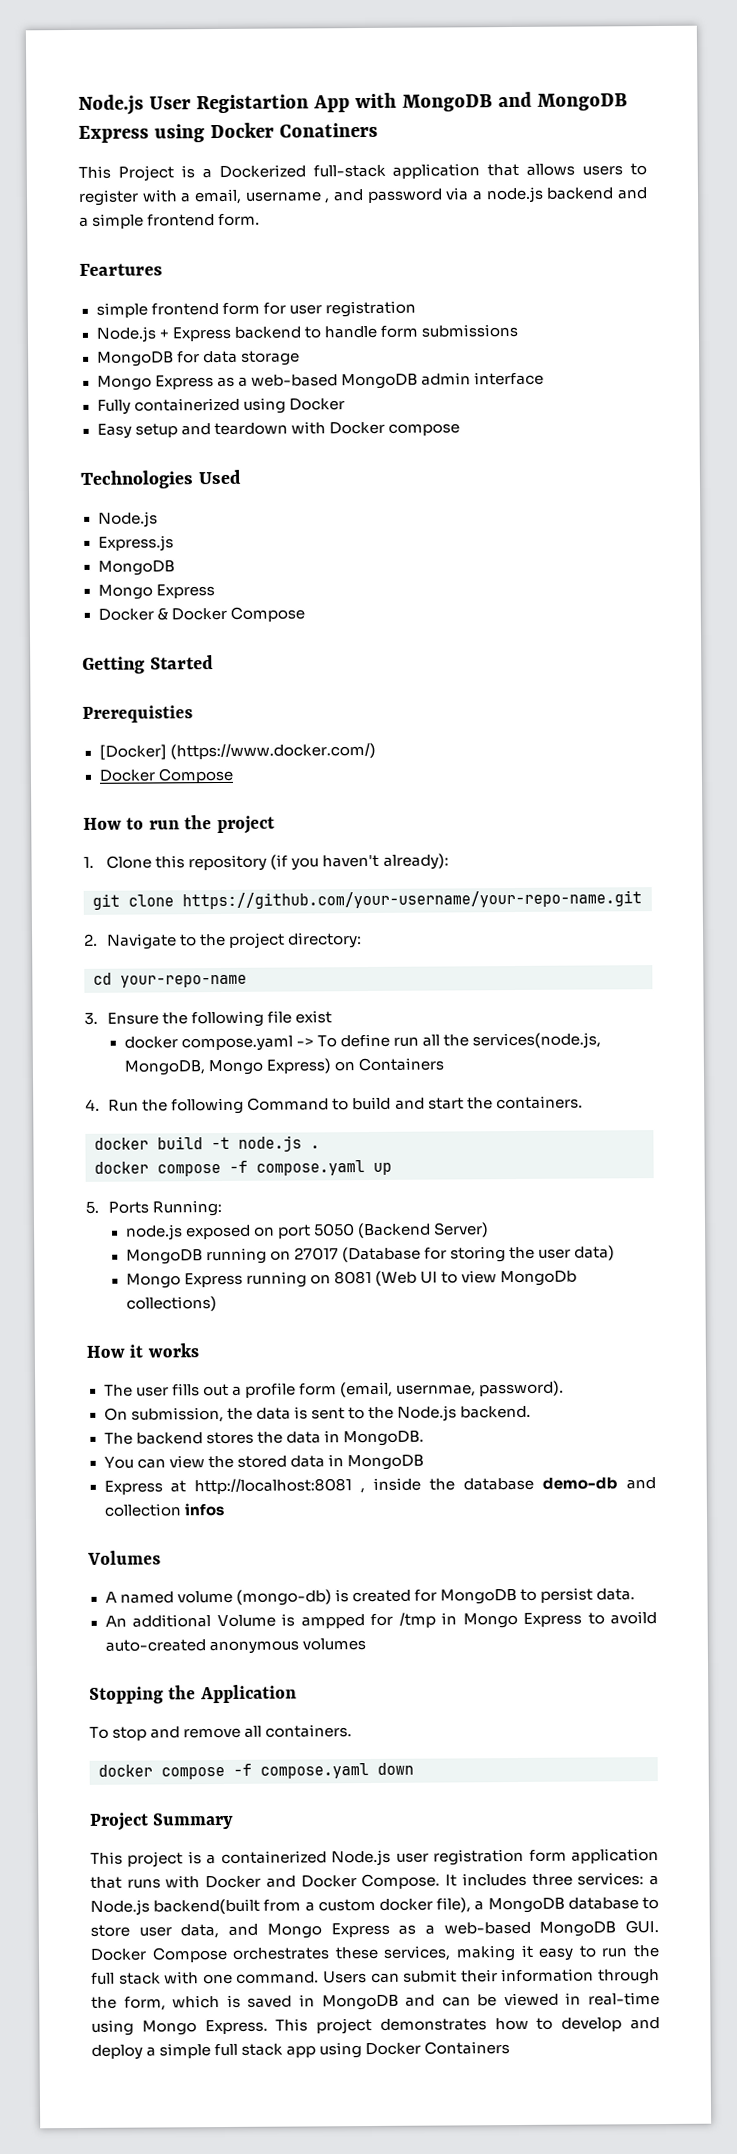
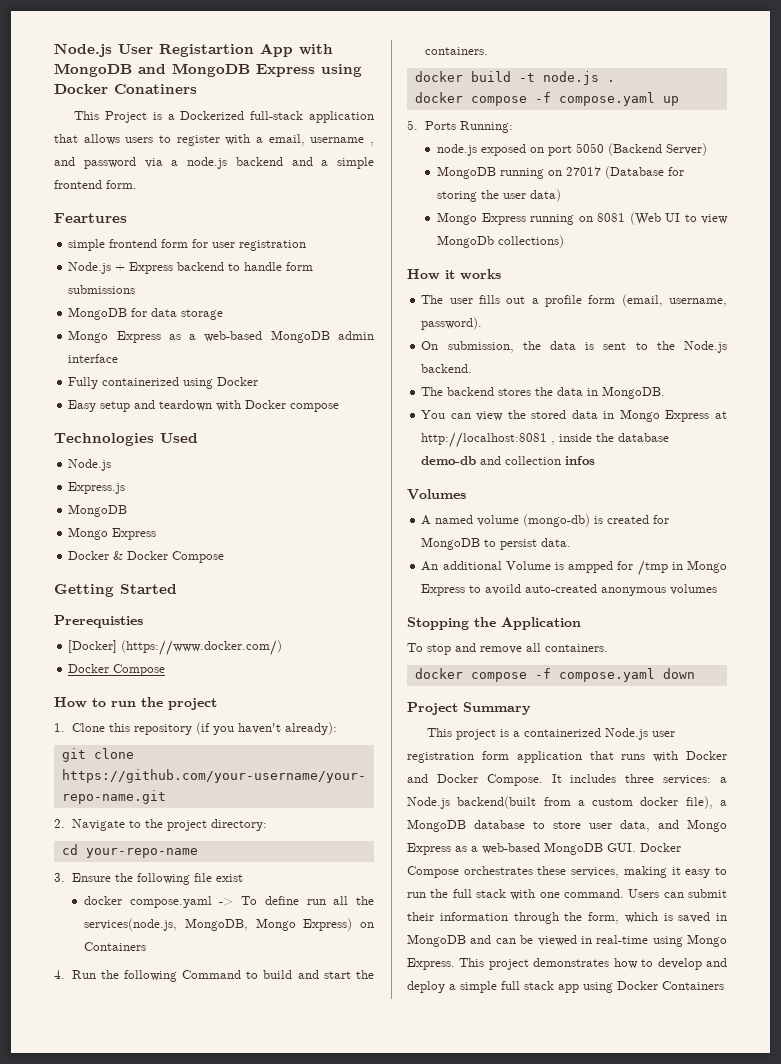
- The user fills out a profile form (email, usernmae, password).
+ The user fills out a profile form (email, username, password).
- You can view the stored data in MongoDB
- Express at http://localhost:8081 , inside the database demo-db and collection infos
+ You can view the stored data in Mongo Express at http://localhost:8081 , inside the database demo-db and collection infos

